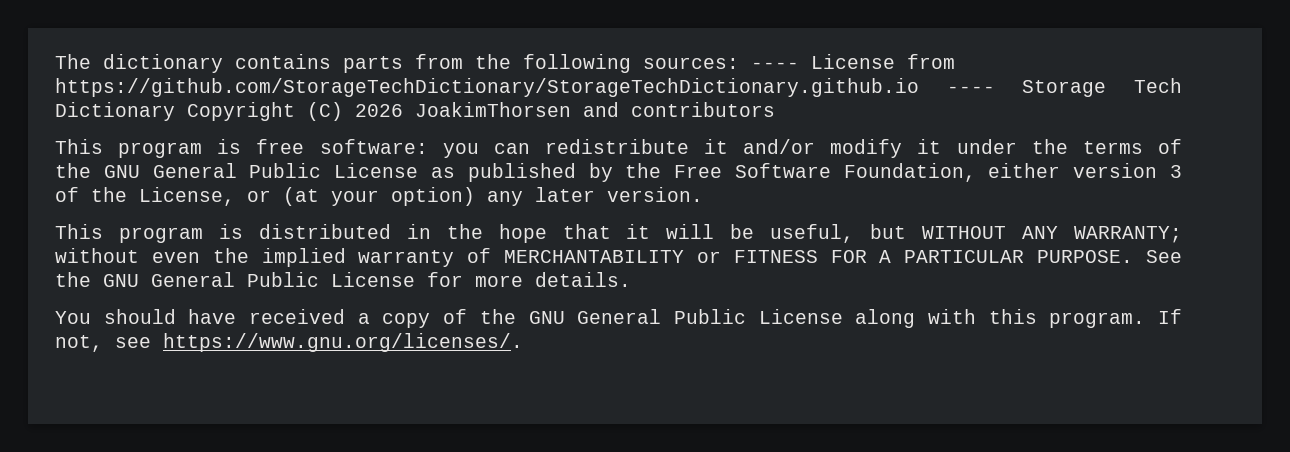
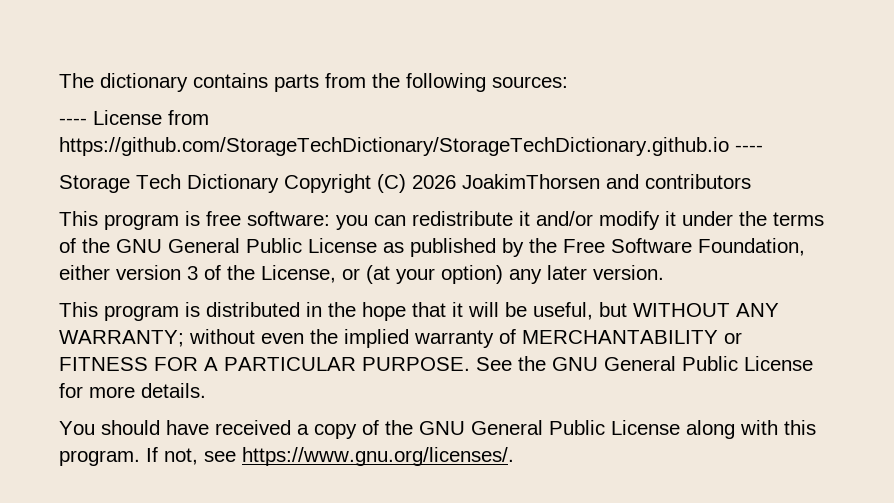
- The dictionary contains parts from the following sources: ---- License from https://github.com/StorageTechDictionary/StorageTechDictionary.github.io ---- Storage Tech Dictionary Copyright (C) 2026 JoakimThorsen and contributors
+ The dictionary contains parts from the following sources:
+ ---- License from https://github.com/StorageTechDictionary/StorageTechDictionary.github.io ----
+ Storage Tech Dictionary Copyright (C) 2026 JoakimThorsen and contributors

